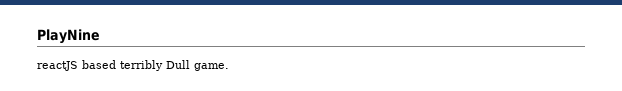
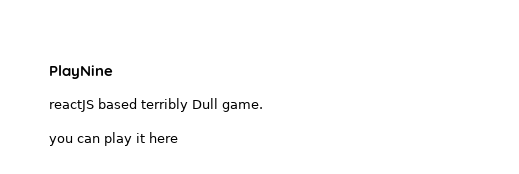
+ you can play it here

